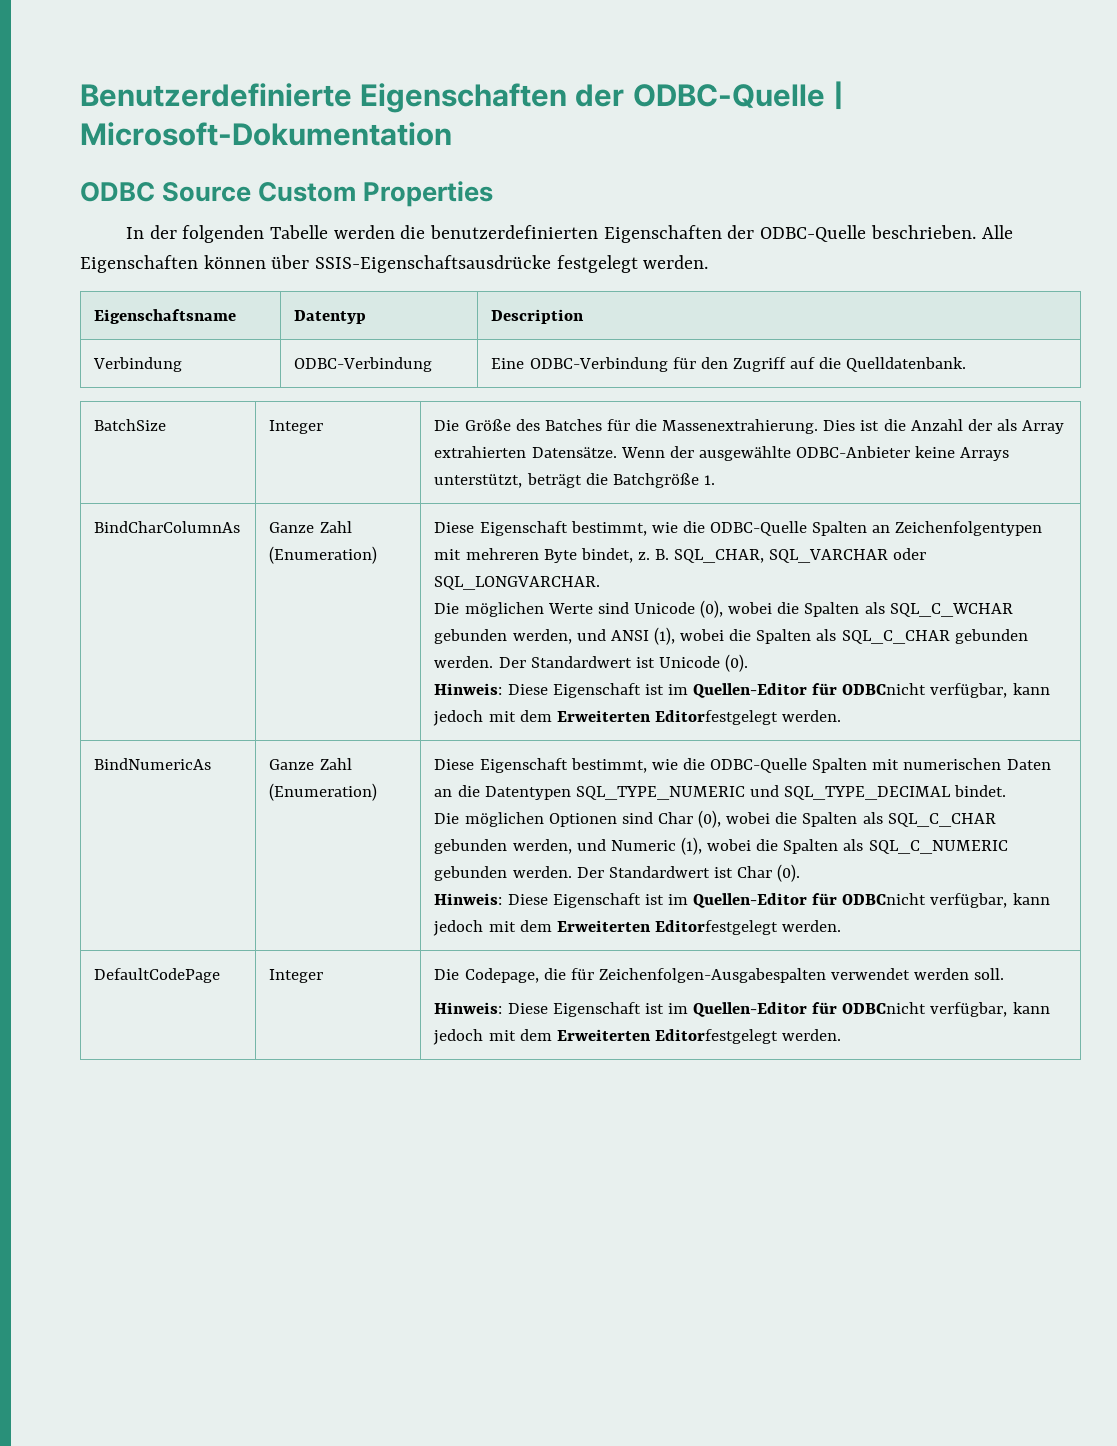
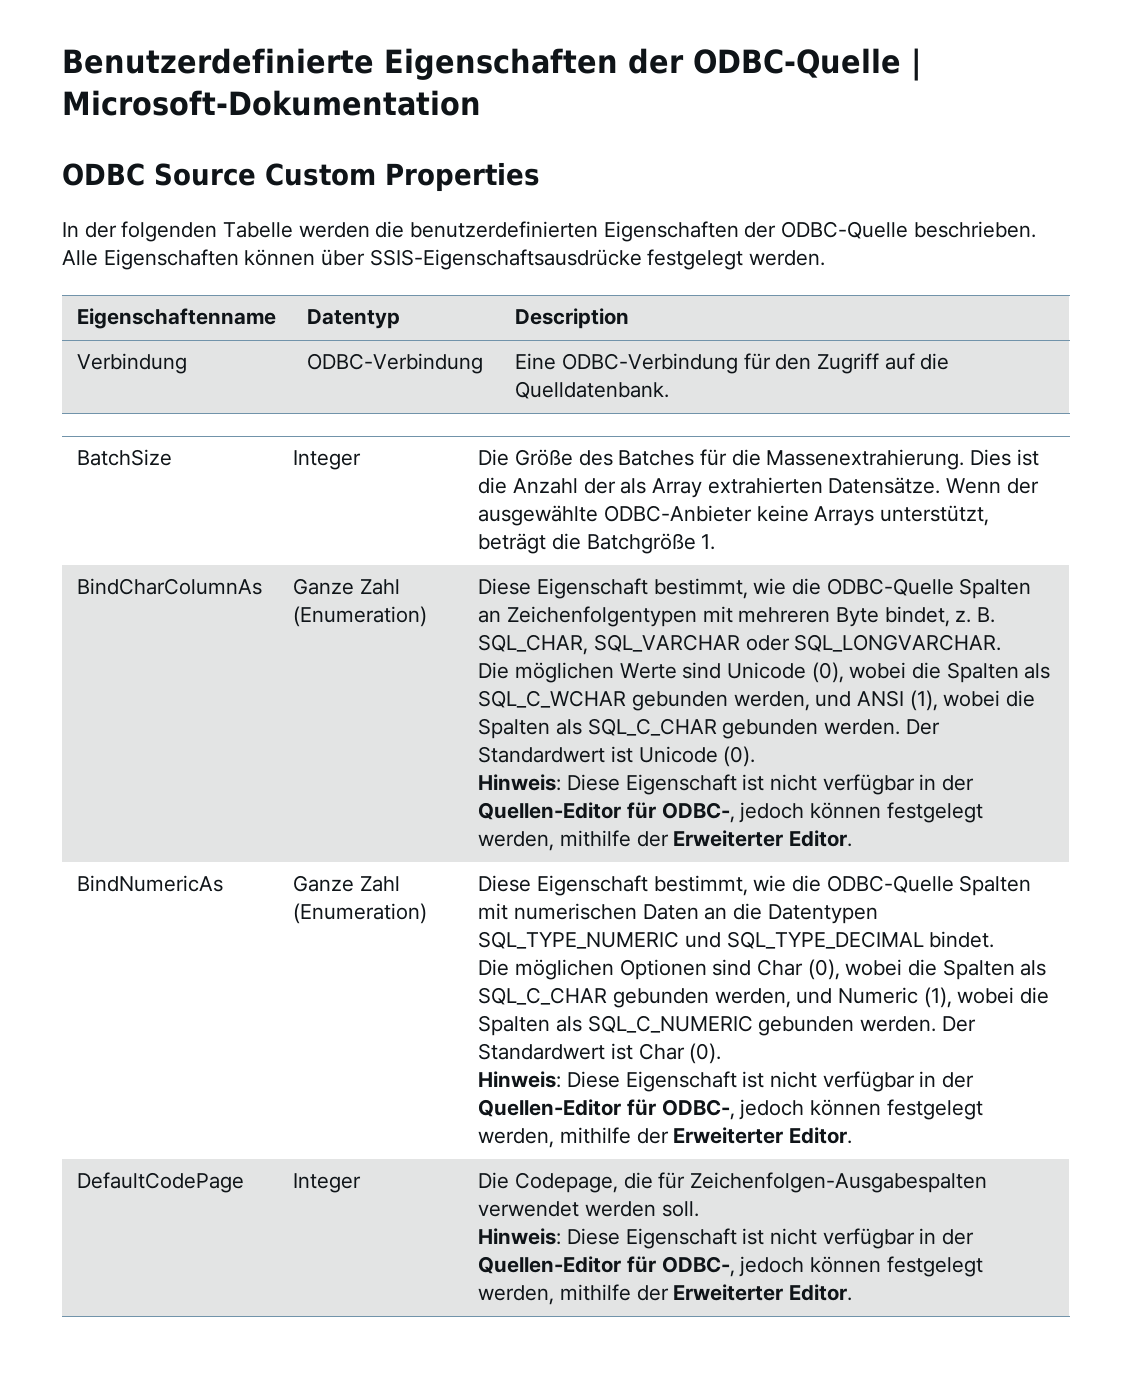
- Eigenschaftsname | Datentyp | Description
+ Eigenschaftenname | Datentyp | Description
  Der Standardwert ist Unicode (0).
- Hinweis: Diese Eigenschaft ist im Quellen-Editor für ODBCnicht verfügbar, kann jedoch mit dem Erweiterten Editorfestgelegt werden.
+ Hinweis: Diese Eigenschaft ist nicht verfügbar in der Quellen-Editor für ODBC-, jedoch können festgelegt werden, mithilfe der Erweiterter Editor.
  Der Standardwert ist Char (0).
- Hinweis: Diese Eigenschaft ist im Quellen-Editor für ODBCnicht verfügbar, kann jedoch mit dem Erweiterten Editorfestgelegt werden.
+ Hinweis: Diese Eigenschaft ist nicht verfügbar in der Quellen-Editor für ODBC-, jedoch können festgelegt werden, mithilfe der Erweiterter Editor.
  DefaultCodePage | Integer | Die Codepage, die für Zeichenfolgen-Ausgabespalten verwendet werden soll.
- Hinweis: Diese Eigenschaft ist im Quellen-Editor für ODBCnicht verfügbar, kann jedoch mit dem Erweiterten Editorfestgelegt werden.
+ Hinweis: Diese Eigenschaft ist nicht verfügbar in der Quellen-Editor für ODBC-, jedoch können festgelegt werden, mithilfe der Erweiterter Editor.

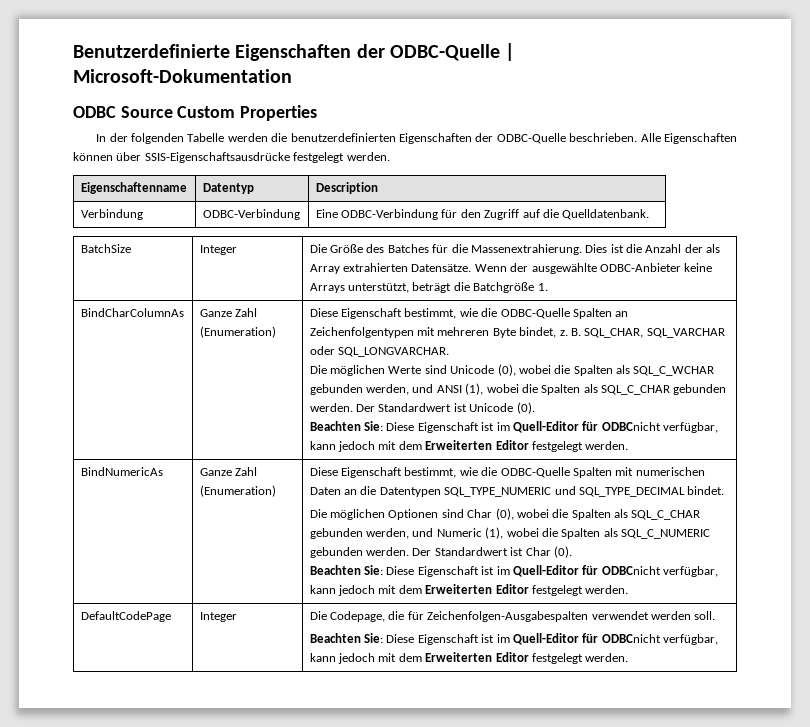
  Der Standardwert ist Unicode (0).
- Hinweis: Diese Eigenschaft ist nicht verfügbar in der Quellen-Editor für ODBC-, jedoch können festgelegt werden, mithilfe der Erweiterter Editor.
+ Beachten Sie: Diese Eigenschaft ist im Quell-Editor für ODBCnicht verfügbar, kann jedoch mit dem Erweiterten Editor festgelegt werden.
  Der Standardwert ist Char (0).
- Hinweis: Diese Eigenschaft ist nicht verfügbar in der Quellen-Editor für ODBC-, jedoch können festgelegt werden, mithilfe der Erweiterter Editor.
+ Beachten Sie: Diese Eigenschaft ist im Quell-Editor für ODBCnicht verfügbar, kann jedoch mit dem Erweiterten Editor festgelegt werden.
  DefaultCodePage | Integer | Die Codepage, die für Zeichenfolgen-Ausgabespalten verwendet werden soll.
- Hinweis: Diese Eigenschaft ist nicht verfügbar in der Quellen-Editor für ODBC-, jedoch können festgelegt werden, mithilfe der Erweiterter Editor.
+ Beachten Sie: Diese Eigenschaft ist im Quell-Editor für ODBCnicht verfügbar, kann jedoch mit dem Erweiterten Editor festgelegt werden.

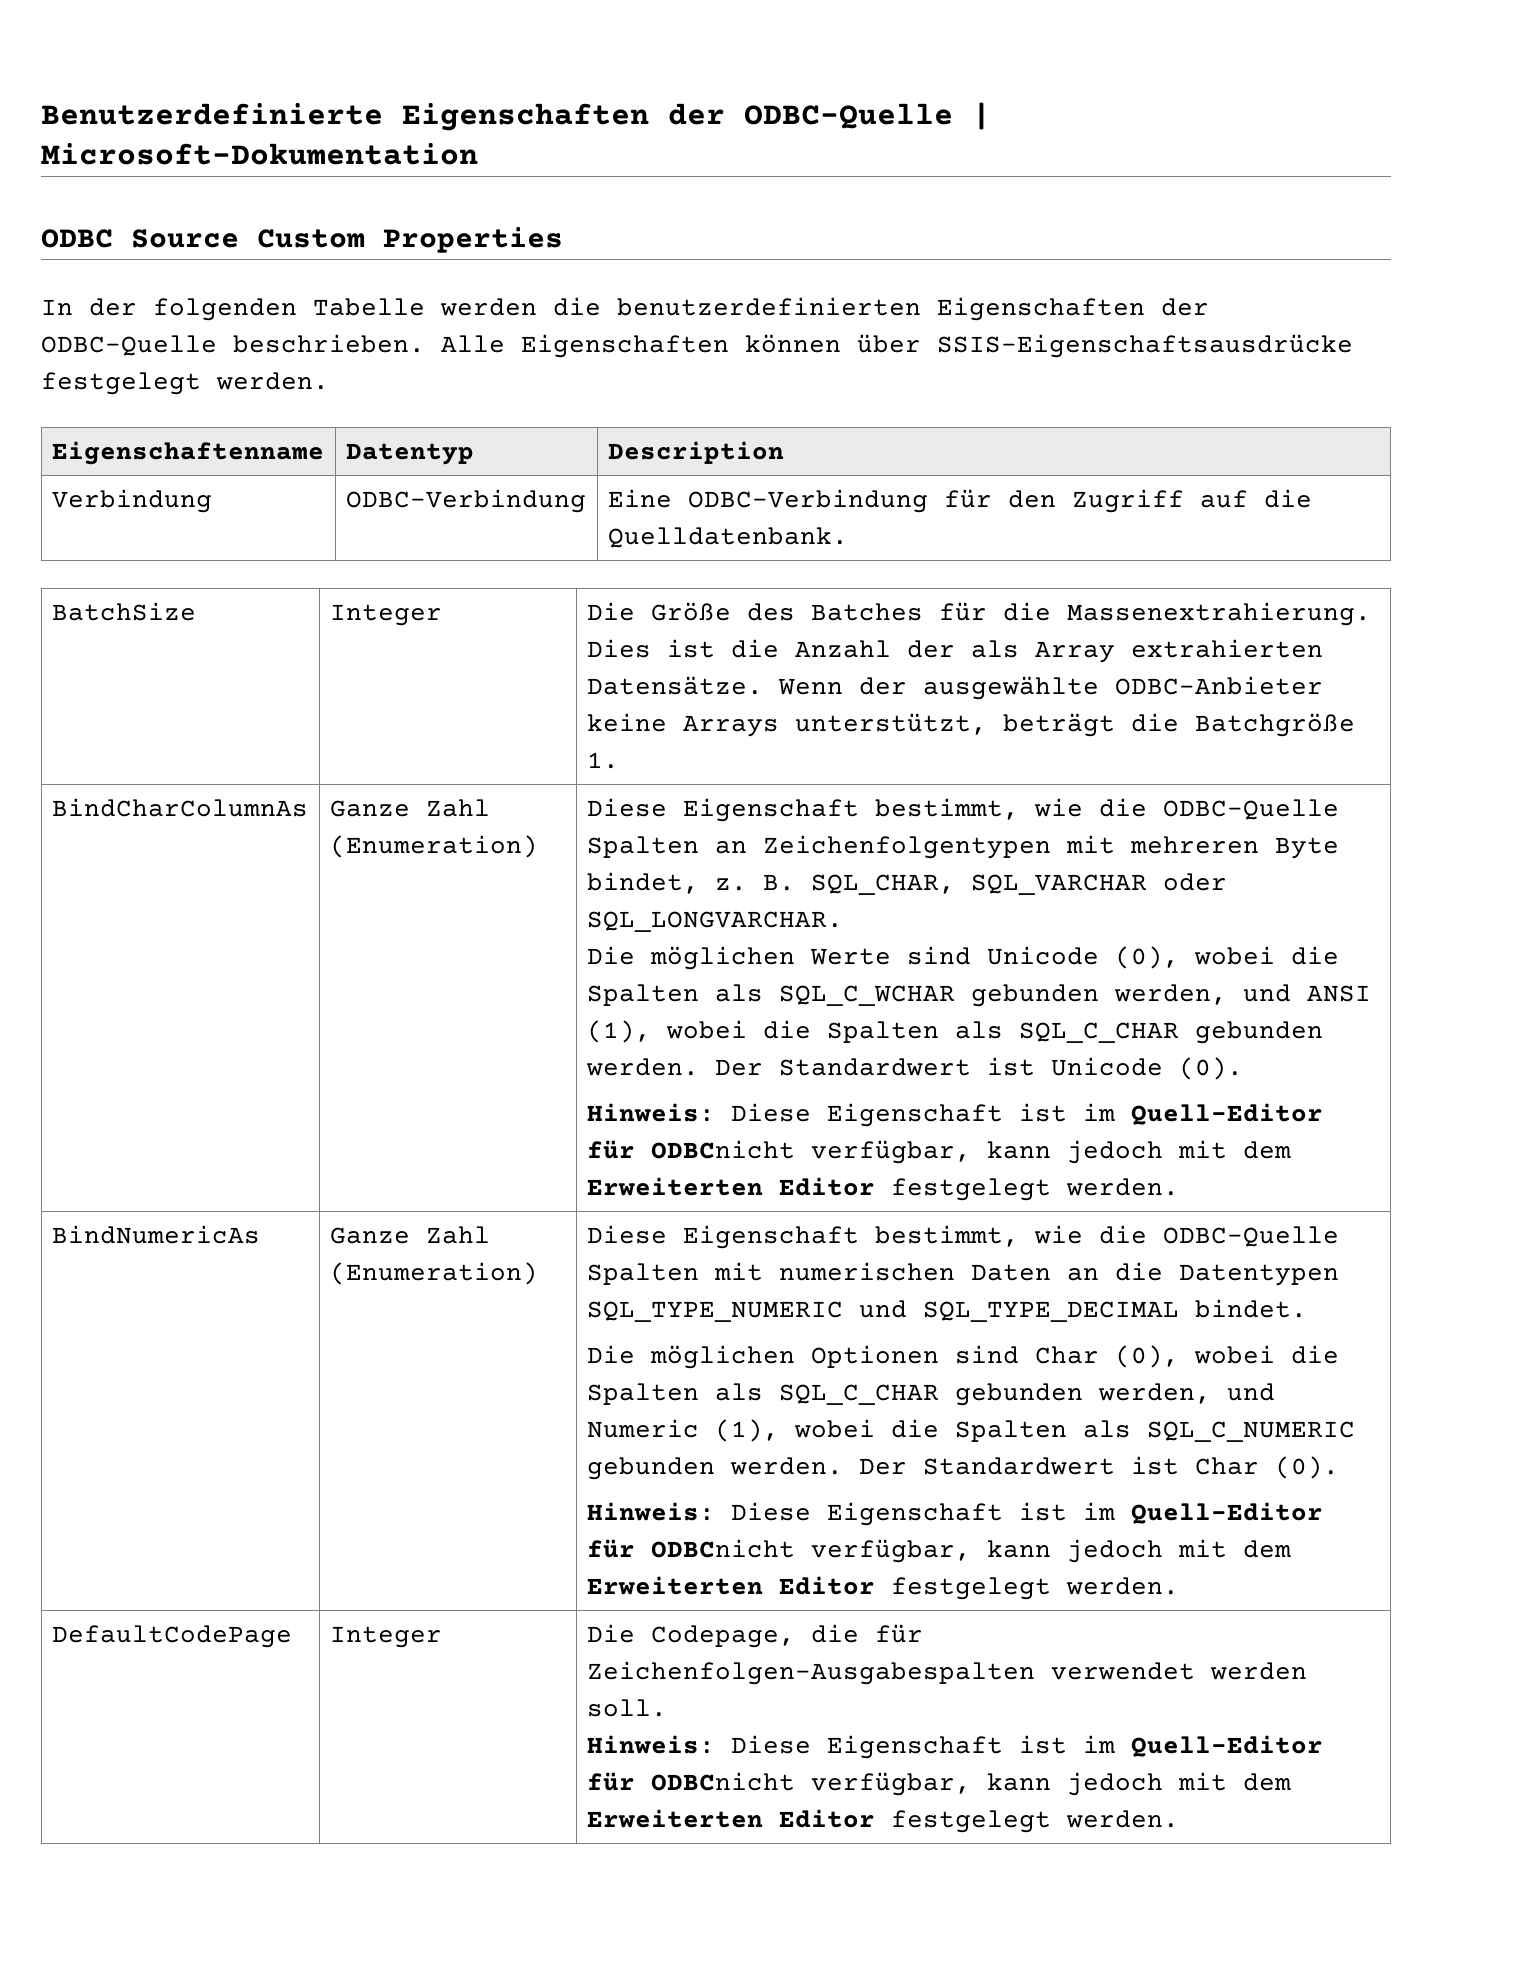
  Der Standardwert ist Unicode (0).
- Beachten Sie: Diese Eigenschaft ist im Quell-Editor für ODBCnicht verfügbar, kann jedoch mit dem Erweiterten Editor festgelegt werden.
+ Hinweis: Diese Eigenschaft ist im Quell-Editor für ODBCnicht verfügbar, kann jedoch mit dem Erweiterten Editor festgelegt werden.
  Der Standardwert ist Char (0).
- Beachten Sie: Diese Eigenschaft ist im Quell-Editor für ODBCnicht verfügbar, kann jedoch mit dem Erweiterten Editor festgelegt werden.
+ Hinweis: Diese Eigenschaft ist im Quell-Editor für ODBCnicht verfügbar, kann jedoch mit dem Erweiterten Editor festgelegt werden.
  DefaultCodePage | Integer | Die Codepage, die für Zeichenfolgen-Ausgabespalten verwendet werden soll.
- Beachten Sie: Diese Eigenschaft ist im Quell-Editor für ODBCnicht verfügbar, kann jedoch mit dem Erweiterten Editor festgelegt werden.
+ Hinweis: Diese Eigenschaft ist im Quell-Editor für ODBCnicht verfügbar, kann jedoch mit dem Erweiterten Editor festgelegt werden.

